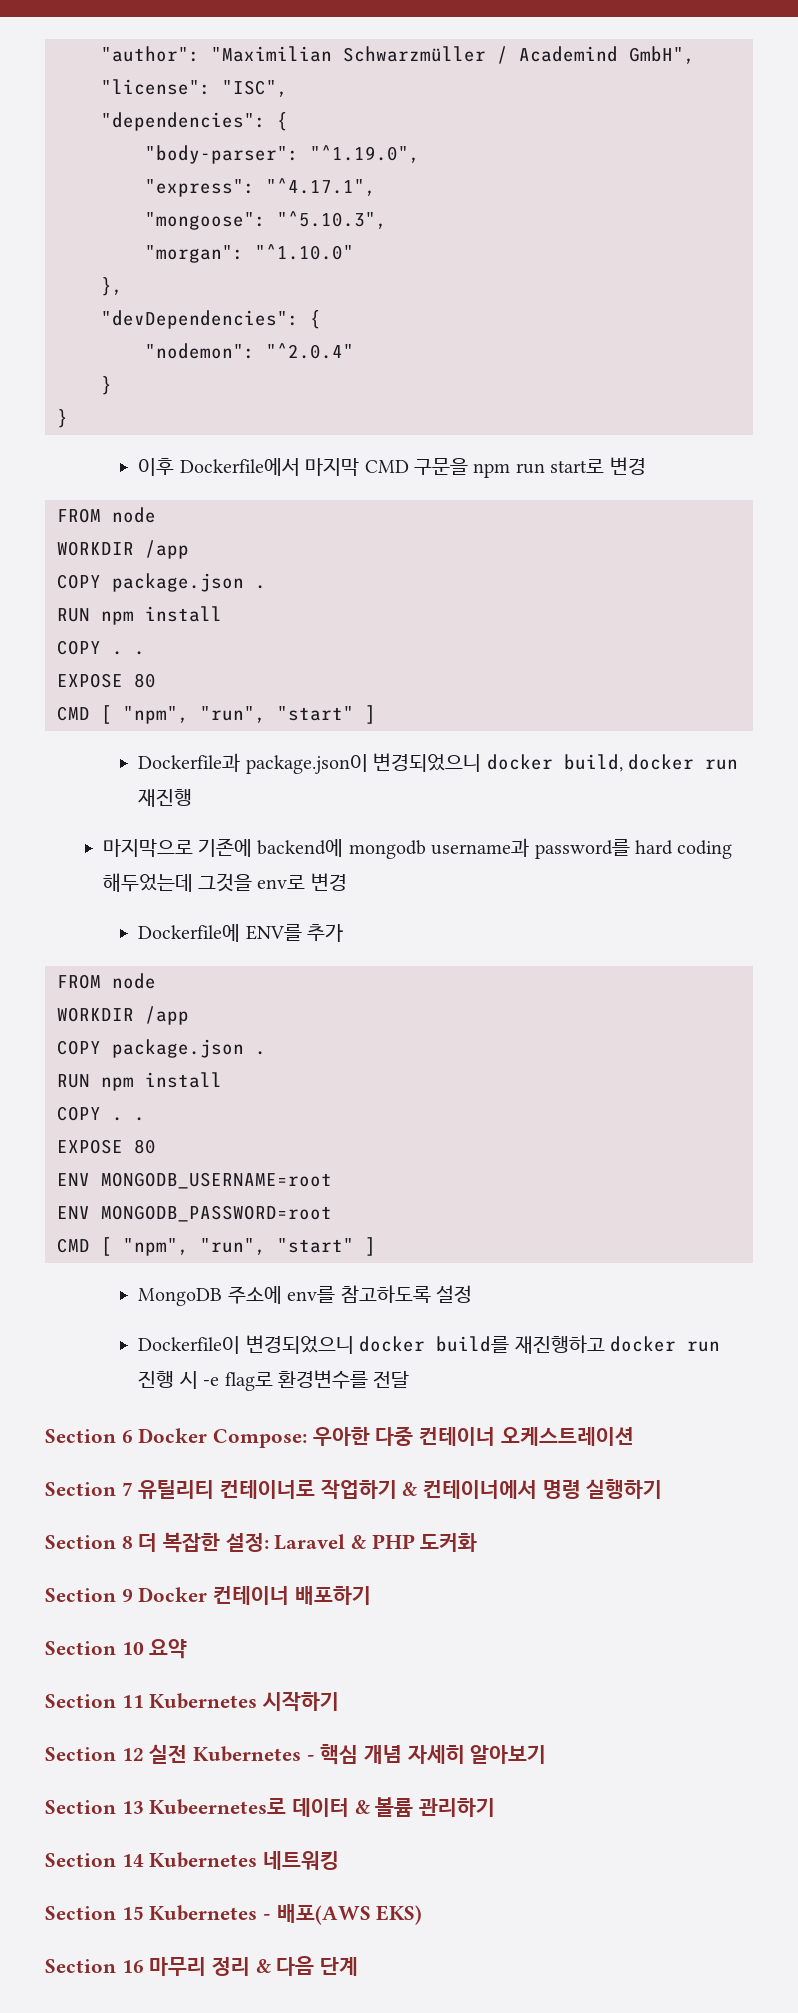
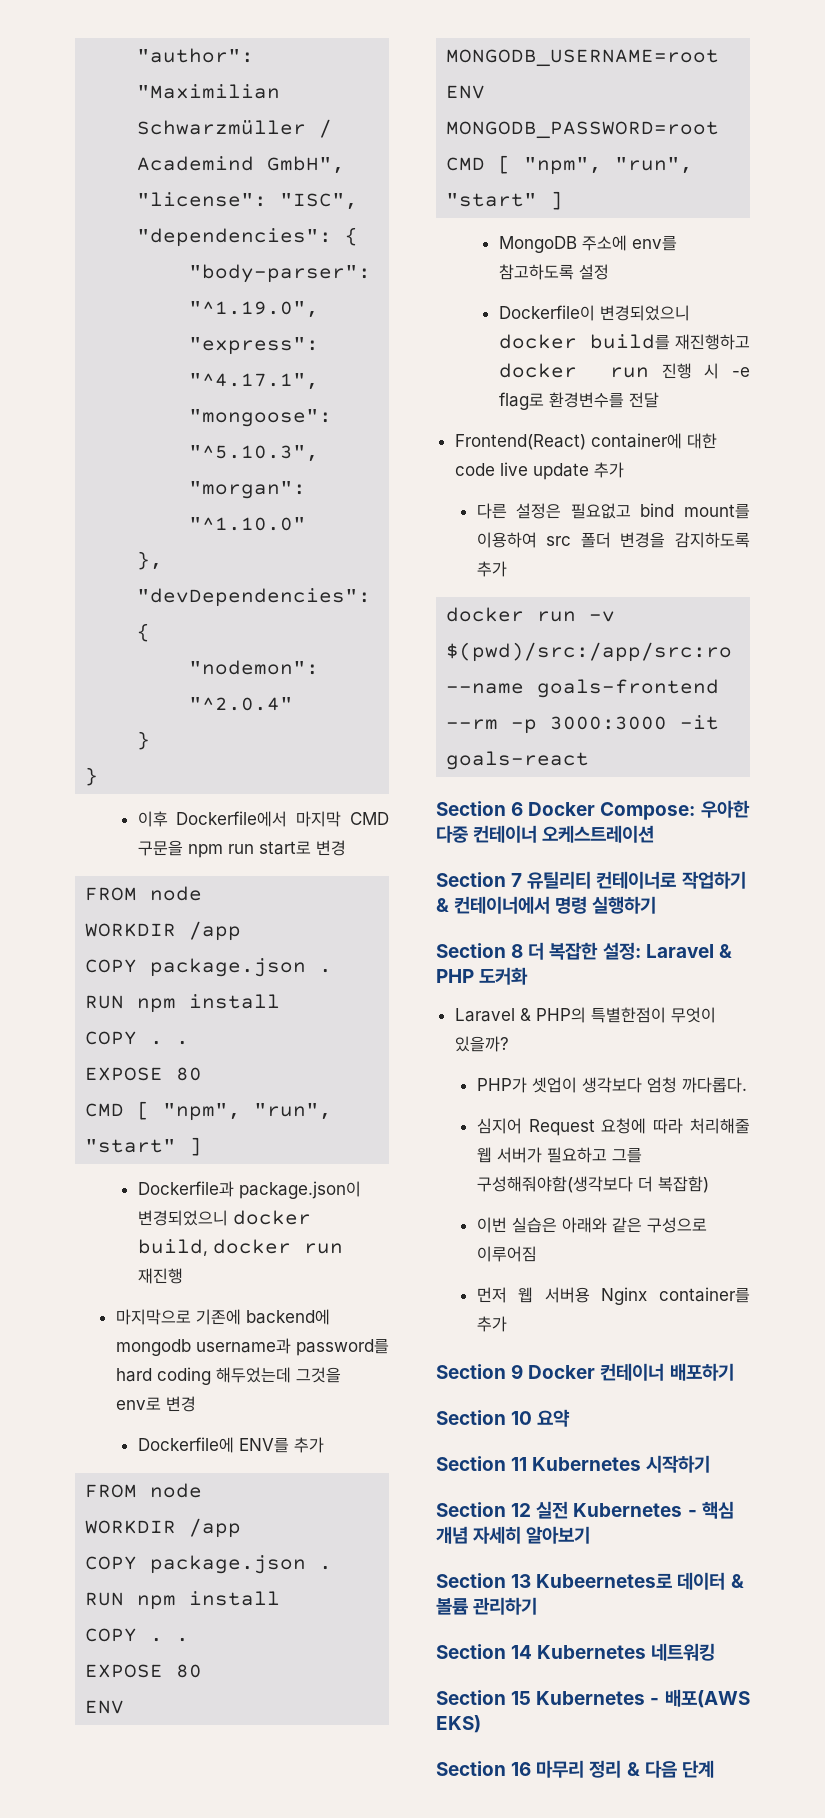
+ Frontend(React) container에 대한 code live update 추가
+ 다른 설정은 필요없고 bind mount를 이용하여 src 폴더 변경을 감지하도록 추가
+ docker run -v $(pwd)/src:/app/src:ro --name goals-frontend --rm -p 3000:3000 -it goals-react
+ Laravel & PHP의 특별한점이 무엇이 있을까?
+ PHP가 셋업이 생각보다 엄청 까다롭다.
+ 심지어 Request 요청에 따라 처리해줄 웹 서버가 필요하고 그를 구성해줘야함(생각보다 더 복잡함)
+ 이번 실습은 아래와 같은 구성으로 이루어짐
+ 먼저 웹 서버용 Nginx container를 추가

